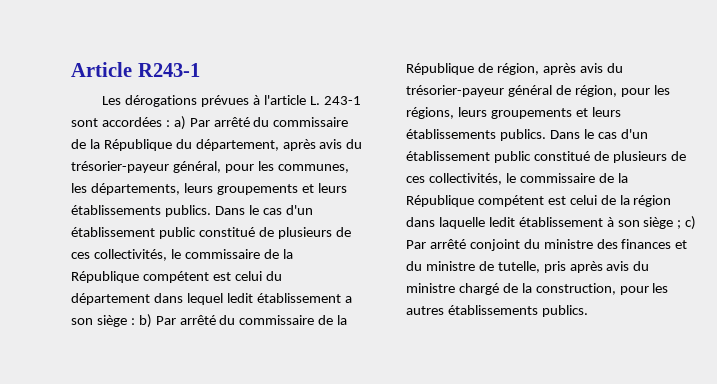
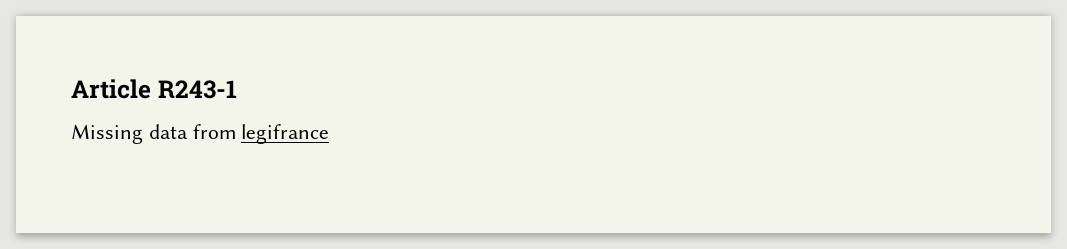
- Les dérogations prévues à l'article L. 243-1 sont accordées : a) Par arrêté du commissaire de la République du département, après avis du trésorier-payeur général, pour les communes, les départements, leurs groupements et leurs établissements publics. Dans le cas d'un établissement public constitué de plusieurs de ces collectivités, le commissaire de la République compétent est celui du département dans lequel ledit établissement a son siège : b) Par arrêté du commissaire de la République de région, après avis du trésorier-payeur général de région, pour les régions, leurs groupements et leurs établissements publics. Dans le cas d'un établissement public constitué de plusieurs de ces collectivités, le commissaire de la République compétent est celui de la région dans laquelle ledit établissement à son siège ; c) Par arrêté conjoint du ministre des finances et du ministre de tutelle, pris après avis du ministre chargé de la construction, pour les autres établissements publics.
+ Missing data from legifrance

